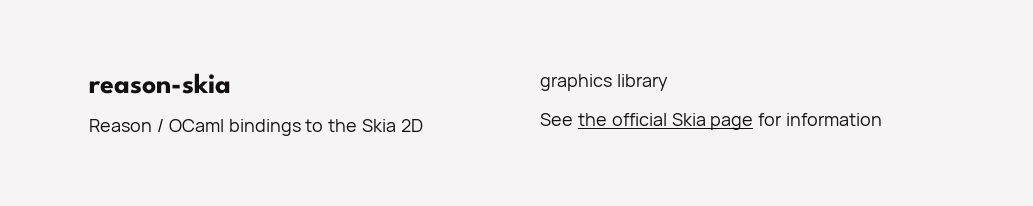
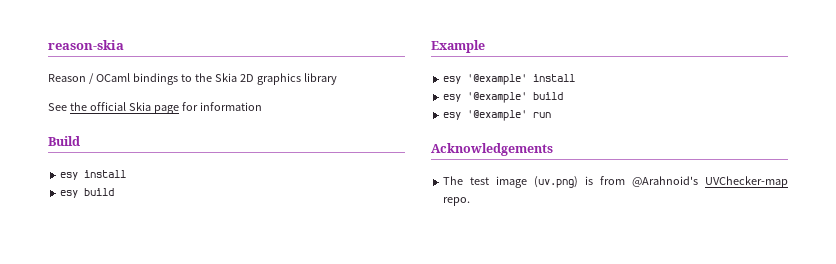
+ Build
+ esy install
+ esy build
+ Example
+ esy '@example' install
+ esy '@example' build
+ esy '@example' run
+ Acknowledgements
+ The test image (uv.png) is from @Arahnoid's UVChecker-map repo.

